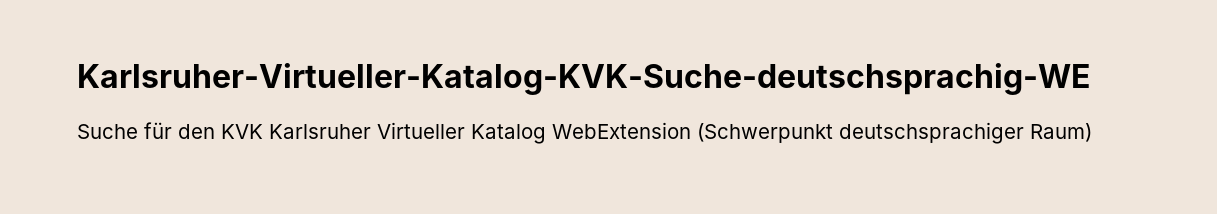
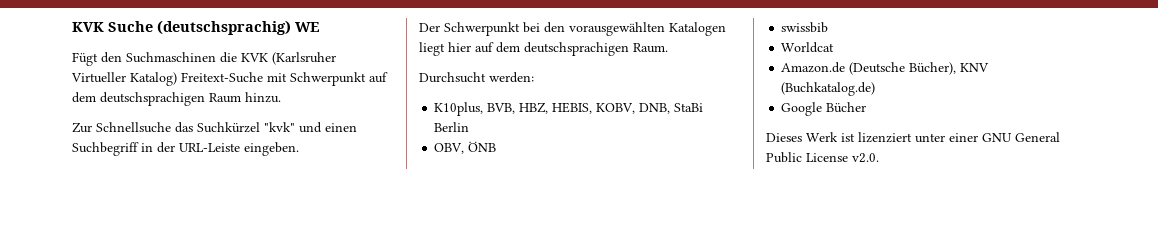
- Karlsruher-Virtueller-Katalog-KVK-Suche-deutschsprachig-WE
- Suche für den KVK Karlsruher Virtueller Katalog WebExtension (Schwerpunkt deutschsprachiger Raum)
+ KVK Suche (deutschsprachig) WE
+ Fügt den Suchmaschinen die KVK (Karlsruher Virtueller Katalog) Freitext-Suche mit Schwerpunkt auf dem deutschsprachigen Raum hinzu.
+ Zur Schnellsuche das Suchkürzel "kvk" und einen Suchbegriff in der URL-Leiste eingeben.
+ Der Schwerpunkt bei den vorausgewählten Katalogen liegt hier auf dem deutschsprachigen Raum.
+ Durchsucht werden:
+ K10plus, BVB, HBZ, HEBIS, KOBV, DNB, StaBi Berlin
+ OBV, ÖNB
+ swissbib
+ Worldcat
+ Amazon.de (Deutsche Bücher), KNV (Buchkatalog.de)
+ Google Bücher
+ Dieses Werk ist lizenziert unter einer GNU General Public License v2.0.

